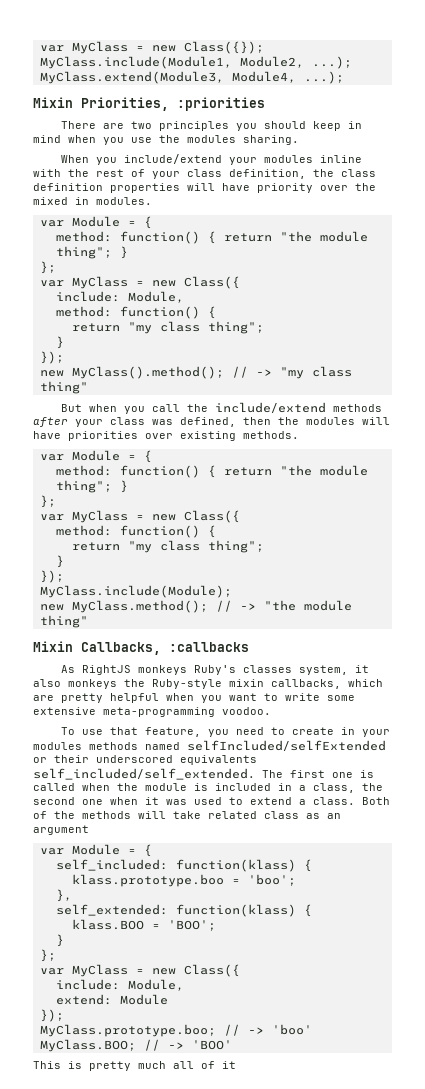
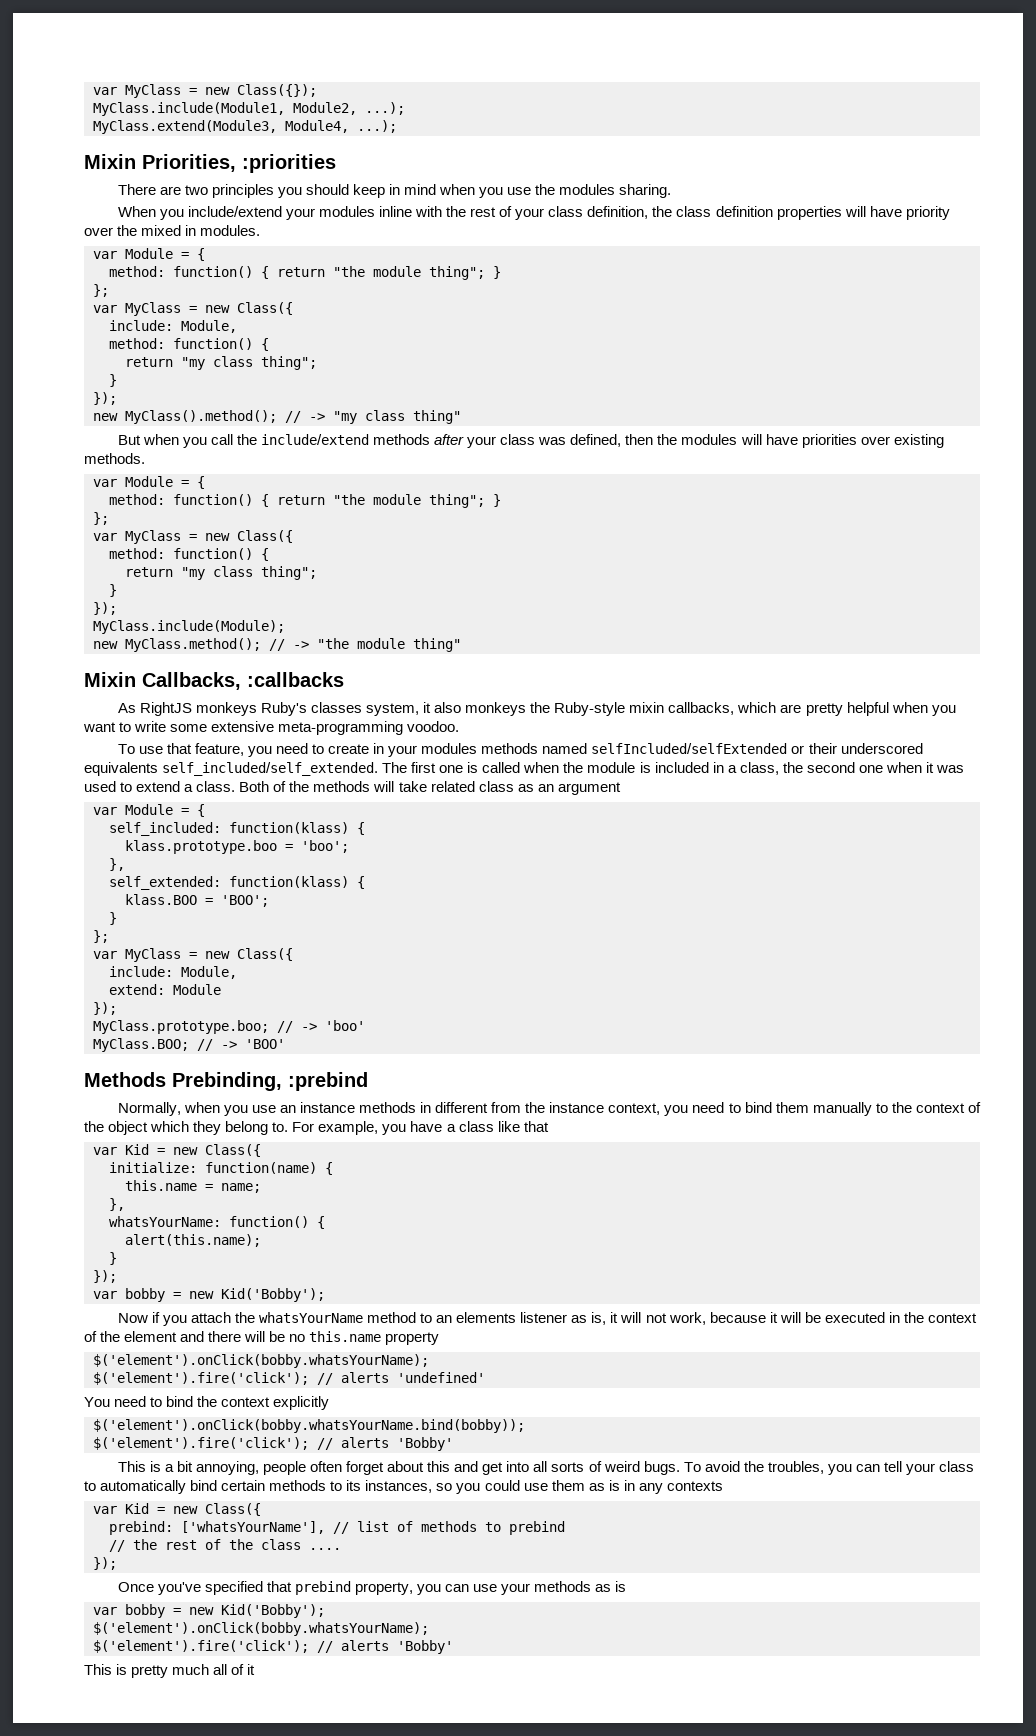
+ Methods Prebinding, :prebind
+ Normally, when you use an instance methods in different from the instance context, you need to bind them manually to the context of the object which they belong to. For example, you have a class like that
+ var Kid = new Class({
+ initialize: function(name) {
+ this.name = name;
+ },
+ whatsYourName: function() {
+ alert(this.name);
+ }
+ });
+ var bobby = new Kid('Bobby');
+ Now if you attach the whatsYourName method to an elements listener as is, it will not work, because it will be executed in the context of the element and there will be no this.name property
+ $('element').onClick(bobby.whatsYourName);
+ $('element').fire('click'); // alerts 'undefined'
+ You need to bind the context explicitly
+ $('element').onClick(bobby.whatsYourName.bind(bobby));
+ $('element').fire('click'); // alerts 'Bobby'
+ This is a bit annoying, people often forget about this and get into all sorts of weird bugs. To avoid the troubles, you can tell your class to automatically bind certain methods to its instances, so you could use them as is in any contexts
+ var Kid = new Class({
+ prebind: ['whatsYourName'], // list of methods to prebind
+ // the rest of the class ....
+ });
+ Once you've specified that prebind property, you can use your methods as is
+ var bobby = new Kid('Bobby');
+ $('element').onClick(bobby.whatsYourName);
+ $('element').fire('click'); // alerts 'Bobby'

